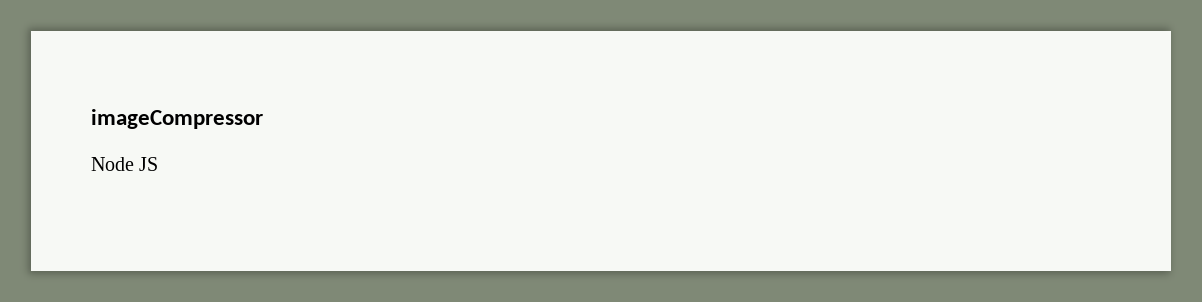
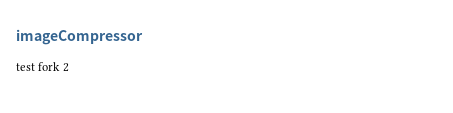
- Node JS
+ test fork 2

